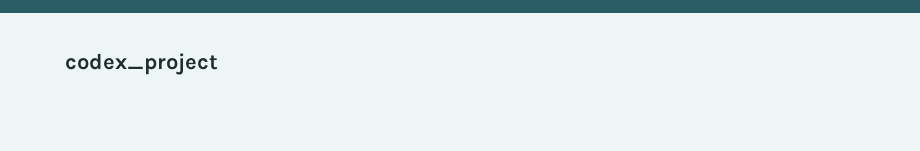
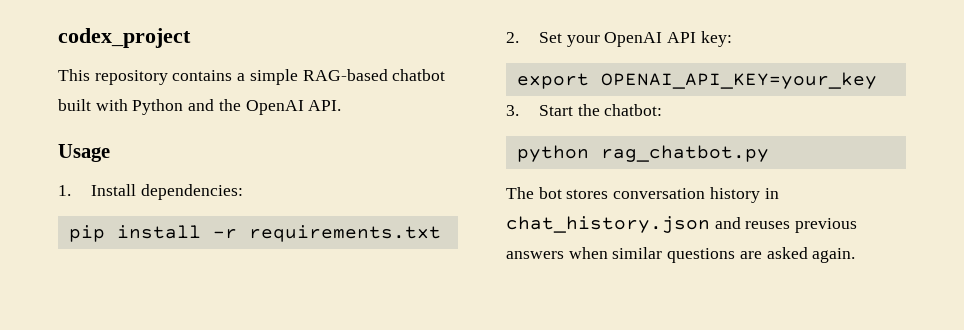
+ This repository contains a simple RAG-based chatbot built with Python and the OpenAI API.
+ Usage
+ 1. Install dependencies:
+ pip install -r requirements.txt
+ 2. Set your OpenAI API key:
+ export OPENAI_API_KEY=your_key
+ 3. Start the chatbot:
+ python rag_chatbot.py
+ The bot stores conversation history in chat_history.json and reuses previous answers when similar questions are asked again.

